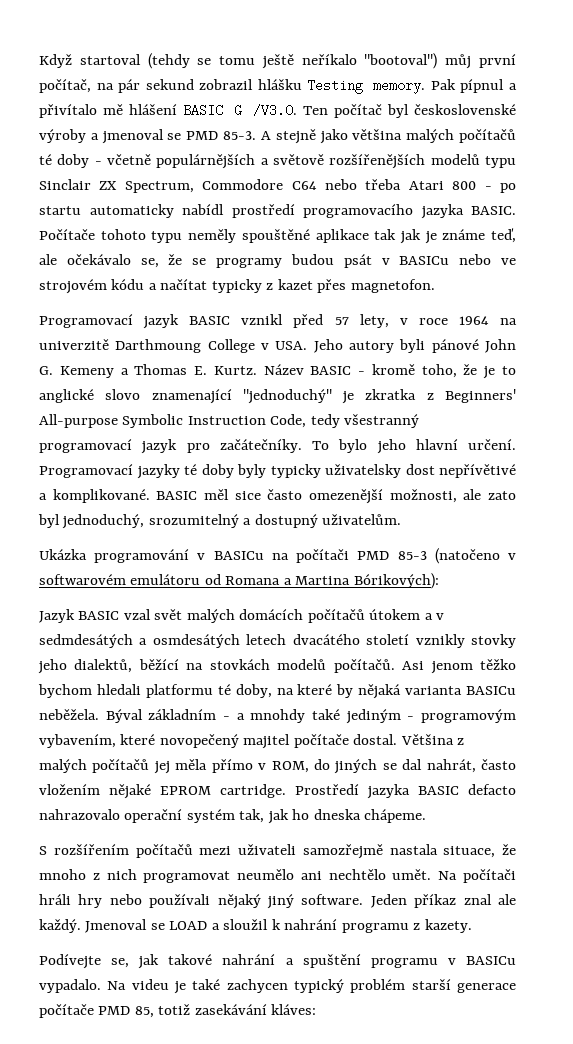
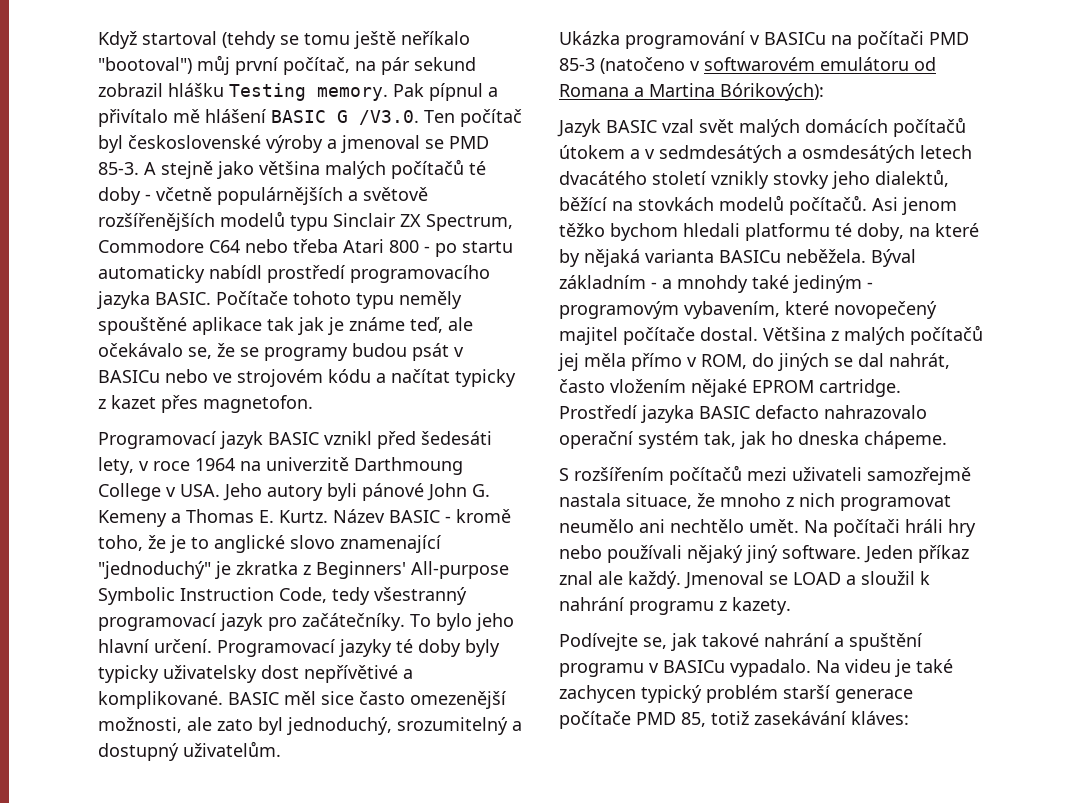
- Programovací jazyk BASIC vznikl před 57 lety, v roce 1964 na univerzitě Darthmoung College v USA. Jeho autory byli pánové John G. Kemeny a Thomas E. Kurtz.
+ Programovací jazyk BASIC vznikl před šedesáti lety, v roce 1964 na univerzitě Darthmoung College v USA. Jeho autory byli pánové John G. Kemeny a Thomas E. Kurtz.

